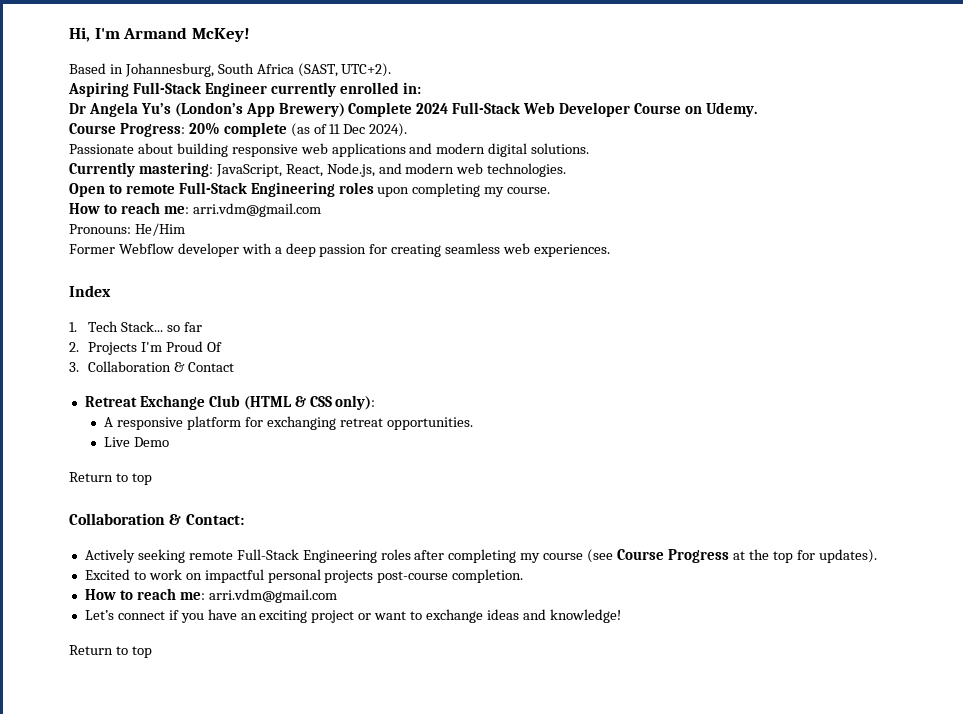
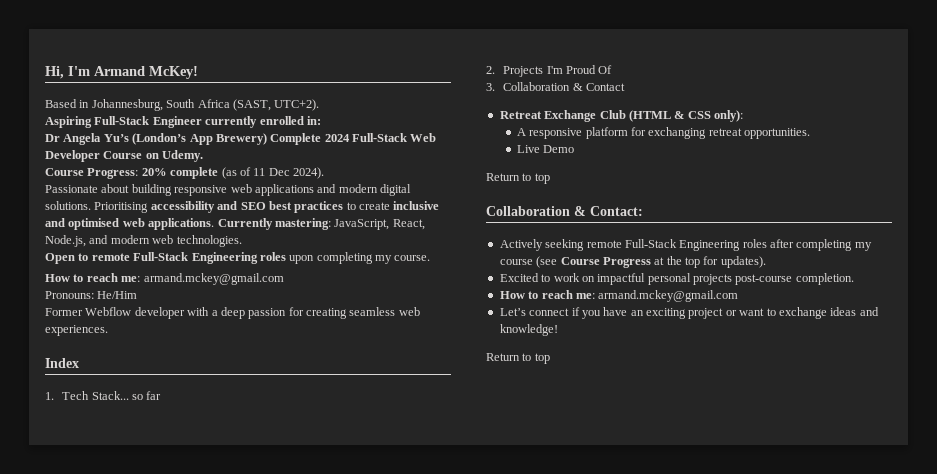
- Passionate about building responsive web applications and modern digital solutions.
- Currently mastering: JavaScript, React, Node.js, and modern web technologies.
+ Passionate about building responsive web applications and modern digital solutions. Prioritising accessibility and SEO best practices to create inclusive and optimised web applications. Currently mastering: JavaScript, React, Node.js, and modern web technologies.
  Open to remote Full-Stack Engineering roles upon completing my course.
- How to reach me: arri.vdm@gmail.com
+ How to reach me: armand.mckey@gmail.com
  Excited to work on impactful personal projects post-course completion.
- How to reach me: arri.vdm@gmail.com
+ How to reach me: armand.mckey@gmail.com

